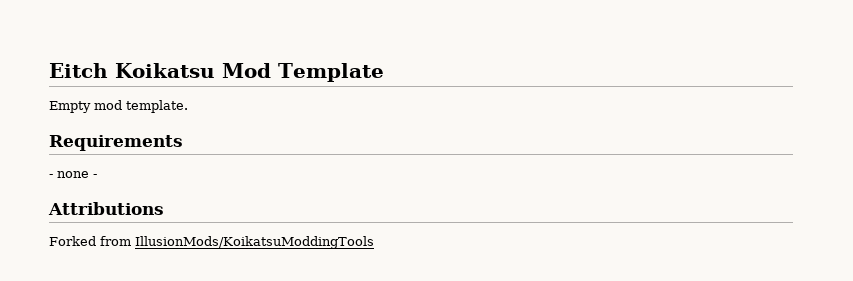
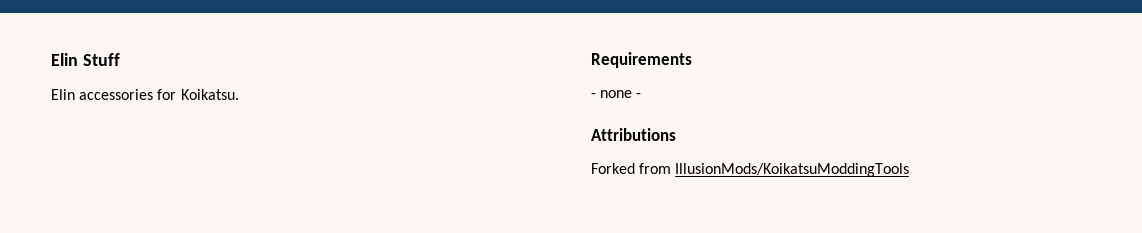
- Eitch Koikatsu Mod Template
- Empty mod template.
+ Elin Stuff
+ Elin accessories for Koikatsu.

